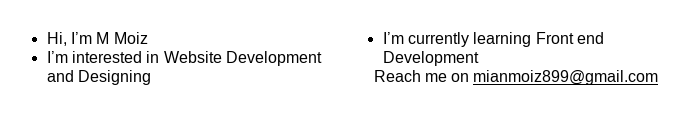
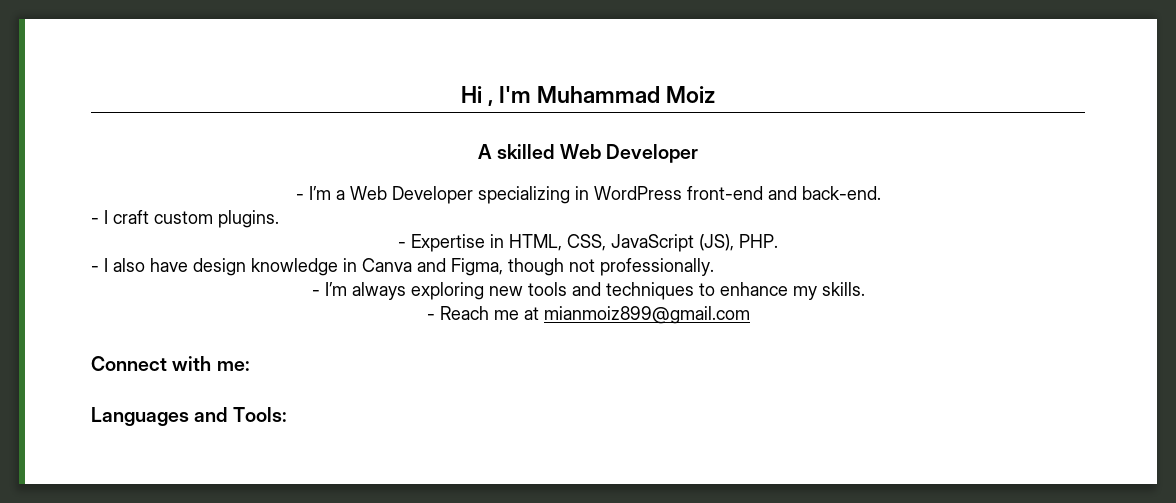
- Hi, I’m M Moiz
- I’m interested in Website Development and Designing
- I’m currently learning Front end Development
- Reach me on mianmoiz899@gmail.com
+ Hi , I'm Muhammad Moiz
+ A skilled Web Developer
+ - I’m a Web Developer specializing in WordPress front-end and back-end.
+ - I craft custom plugins.
+ - Expertise in HTML, CSS, JavaScript (JS), PHP.
+ - I also have design knowledge in Canva and Figma, though not professionally.
+ - I’m always exploring new tools and techniques to enhance my skills.
+ - Reach me at mianmoiz899@gmail.com
+ Connect with me:
+ Languages and Tools:

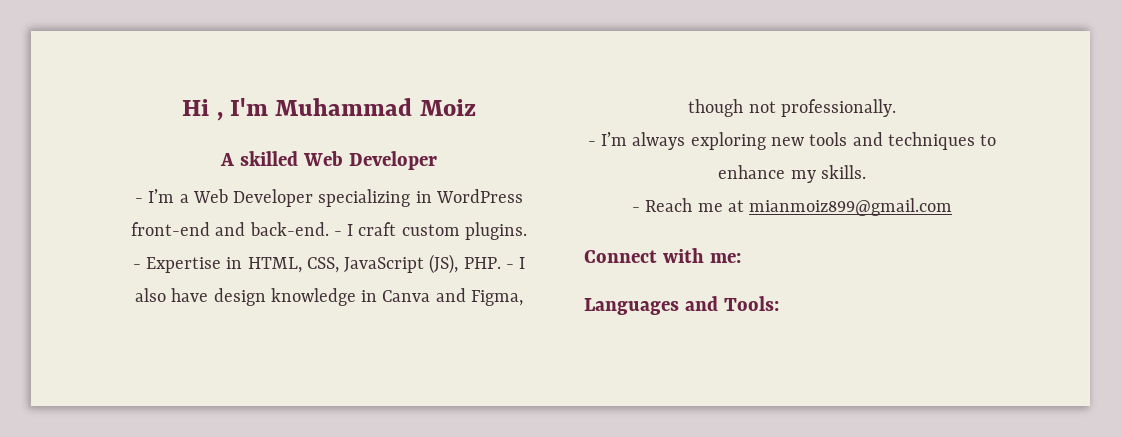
- - I’m a Web Developer specializing in WordPress front-end and back-end.
- - I craft custom plugins.
+ - I’m a Web Developer specializing in WordPress front-end and back-end. - I craft custom plugins.
- - Expertise in HTML, CSS, JavaScript (JS), PHP.
- - I also have design knowledge in Canva and Figma, though not professionally.
+ - Expertise in HTML, CSS, JavaScript (JS), PHP. - I also have design knowledge in Canva and Figma, though not professionally.

